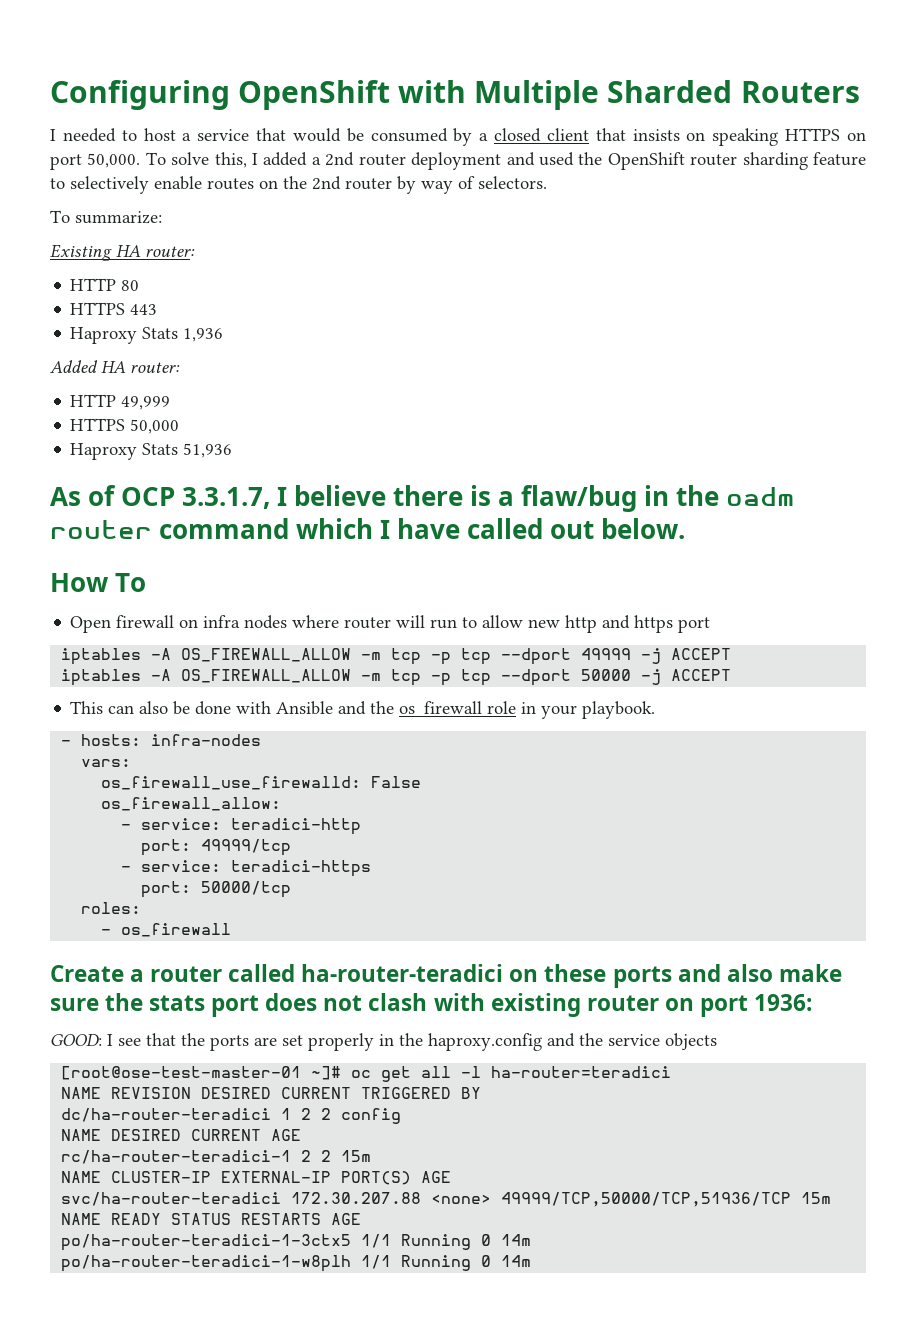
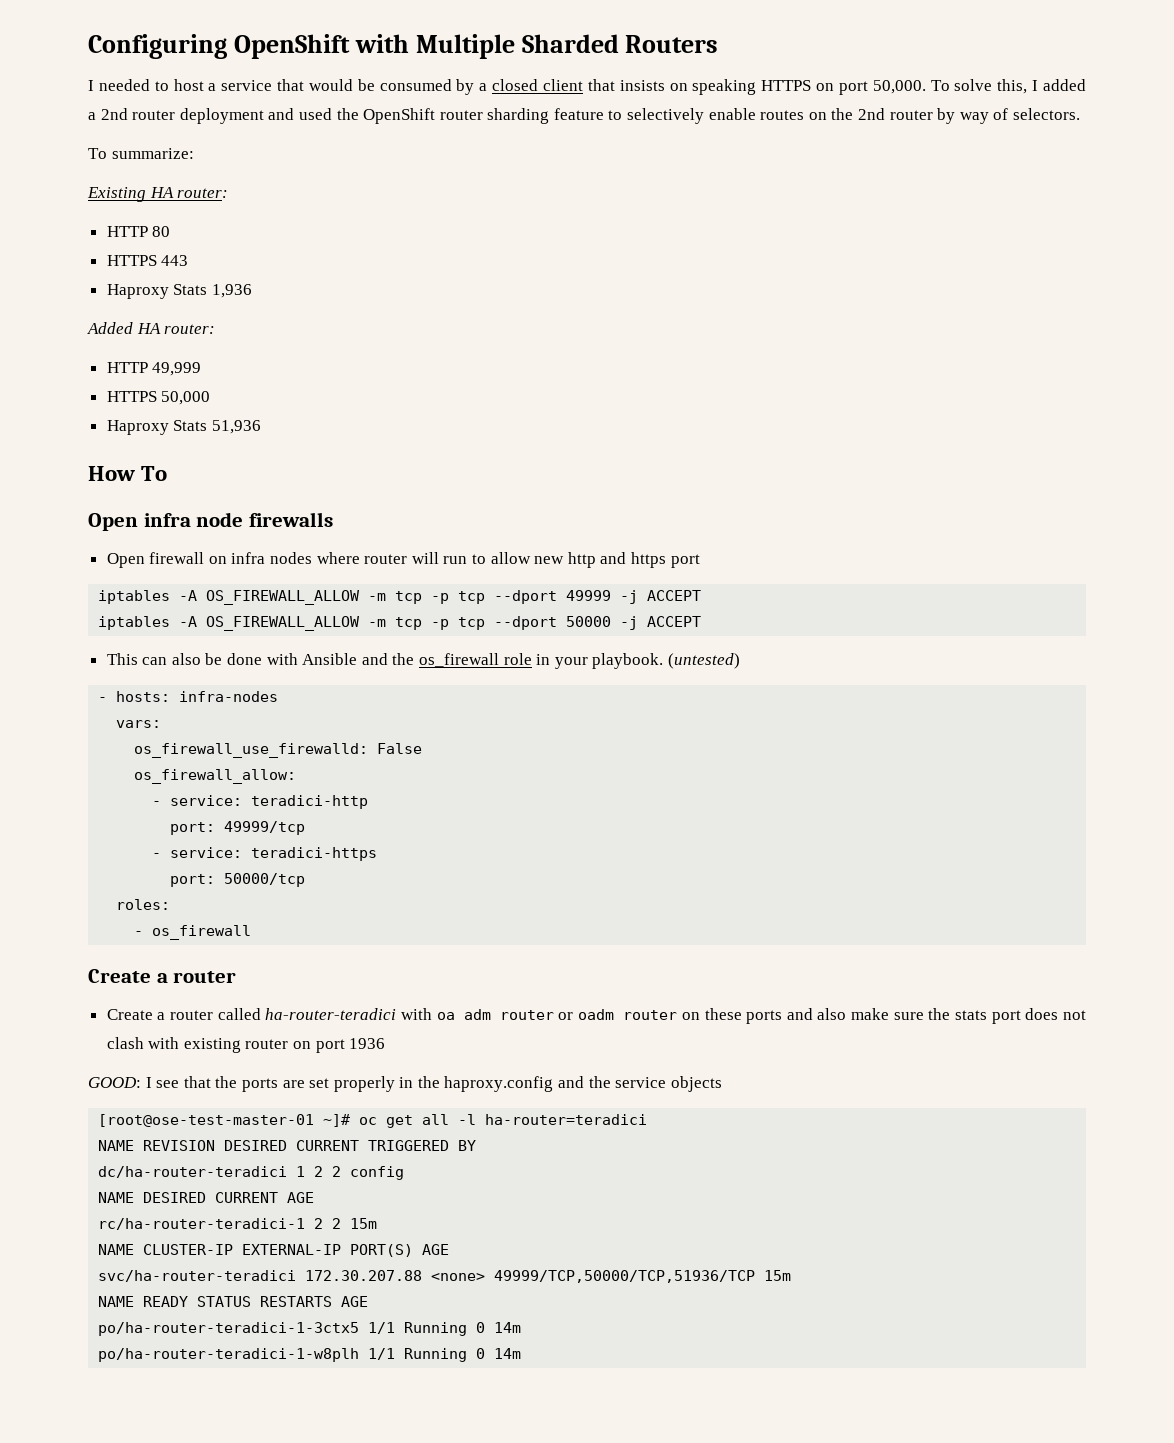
- As of OCP 3.3.1.7, I believe there is a flaw/bug in the oadm router command which I have called out below.
  How To
+ Open infra node firewalls
+ (untested)
  - os_firewall
- Create a router called ha-router-teradici on these ports and also make sure the stats port does not clash with existing router on port 1936:
+ Create a router
+ Create a router called ha-router-teradici with oa adm router or oadm router on these ports and also make sure the stats port does not clash with existing router on port 1936

